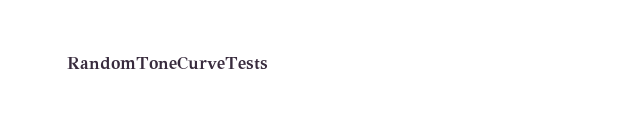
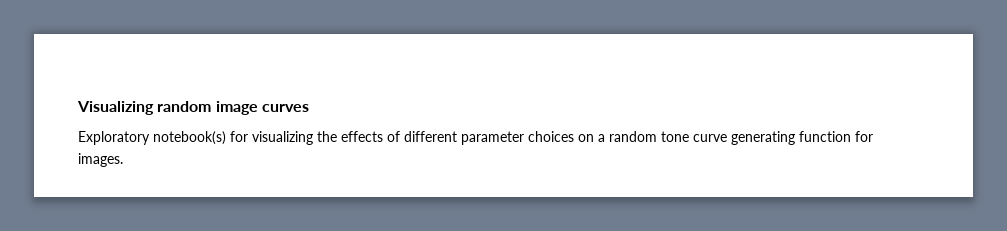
- RandomToneCurveTests
+ Visualizing random image curves
+ Exploratory notebook(s) for visualizing the effects of different parameter choices on a random tone curve generating function for images.

